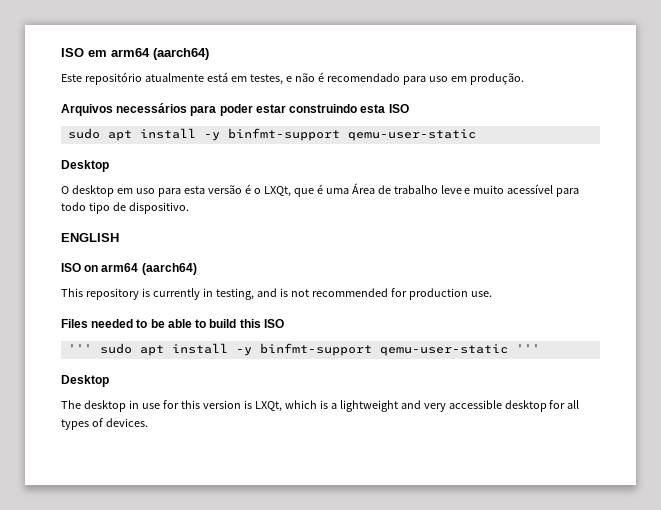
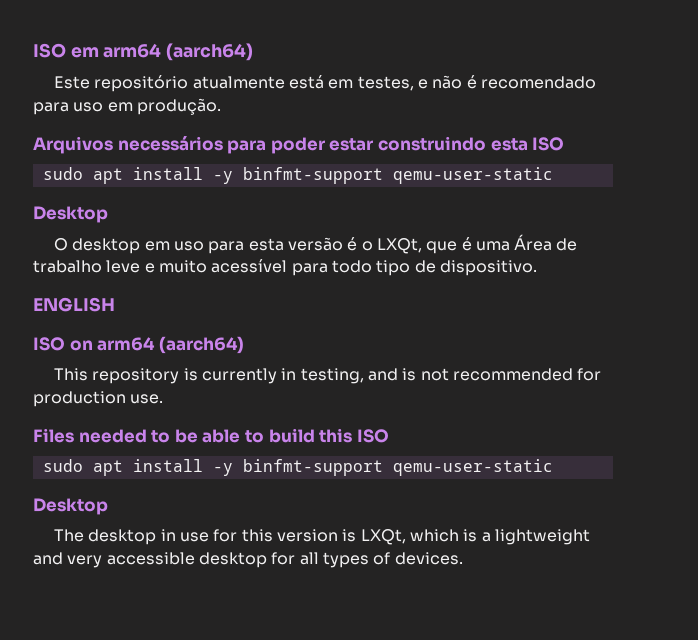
  Files needed to be able to build this ISO
- ''' sudo apt install -y binfmt-support qemu-user-static '''
+ sudo apt install -y binfmt-support qemu-user-static

